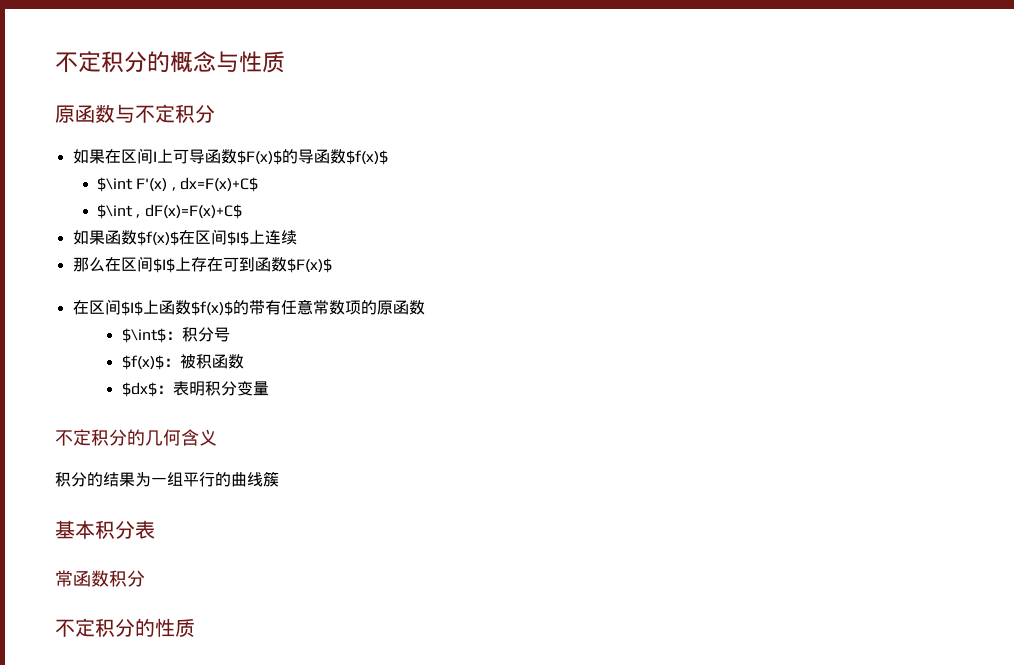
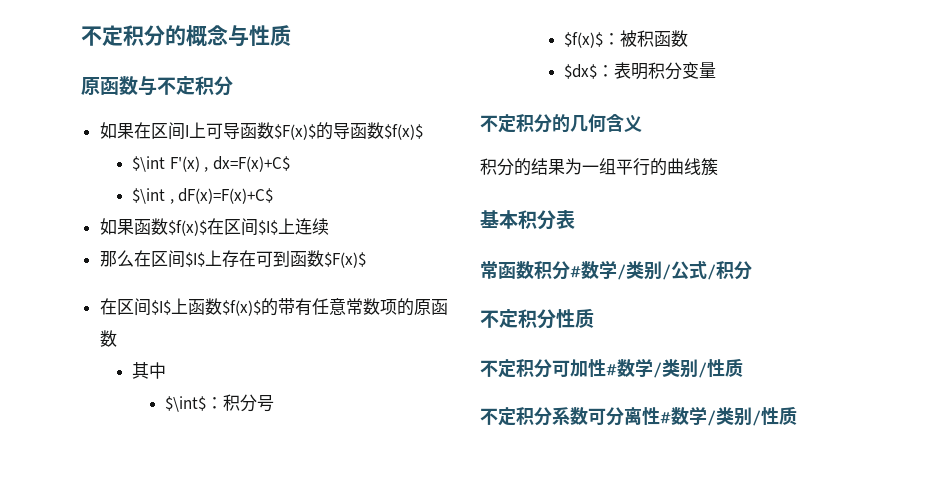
+ 其中
- 常函数积分
- 不定积分的性质
+ 常函数积分#数学/类别/公式/积分
+ 不定积分性质
+ 不定积分可加性#数学/类别/性质
+ 不定积分系数可分离性#数学/类别/性质

